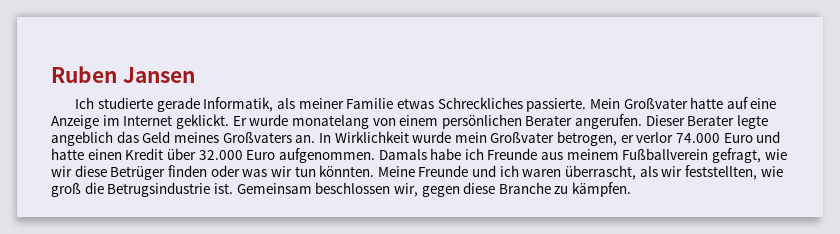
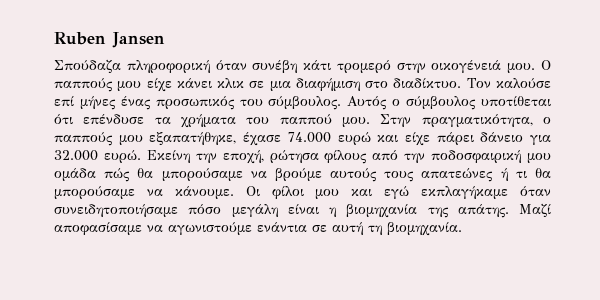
- Ich studierte gerade Informatik, als meiner Familie etwas Schreckliches passierte. Mein Großvater hatte auf eine Anzeige im Internet geklickt. Er wurde monatelang von einem persönlichen Berater angerufen. Dieser Berater legte angeblich das Geld meines Großvaters an. In Wirklichkeit wurde mein Großvater betrogen, er verlor 74.000 Euro und hatte einen Kredit über 32.000 Euro aufgenommen. Damals habe ich Freunde aus meinem Fußballverein gefragt, wie wir diese Betrüger finden oder was wir tun könnten. Meine Freunde und ich waren überrascht, als wir feststellten, wie groß die Betrugsindustrie ist. Gemeinsam beschlossen wir, gegen diese Branche zu kämpfen.
+ Σπούδαζα πληροφορική όταν συνέβη κάτι τρομερό στην οικογένειά μου. Ο παππούς μου είχε κάνει κλικ σε μια διαφήμιση στο διαδίκτυο. Τον καλούσε επί μήνες ένας προσωπικός του σύμβουλος. Αυτός ο σύμβουλος υποτίθεται ότι επένδυσε τα χρήματα του παππού μου. Στην πραγματικότητα, ο παππούς μου εξαπατήθηκε, έχασε 74.000 ευρώ και είχε πάρει δάνειο για 32.000 ευρώ. Εκείνη την εποχή, ρώτησα φίλους από την ποδοσφαιρική μου ομάδα πώς θα μπορούσαμε να βρούμε αυτούς τους απατεώνες ή τι θα μπορούσαμε να κάνουμε. Οι φίλοι μου και εγώ εκπλαγήκαμε όταν συνειδητοποιήσαμε πόσο μεγάλη είναι η βιομηχανία της απάτης. Μαζί αποφασίσαμε να αγωνιστούμε ενάντια σε αυτή τη βιομηχανία.

